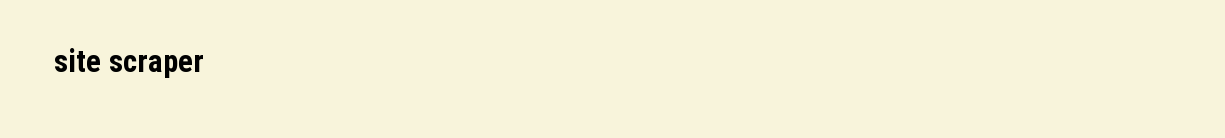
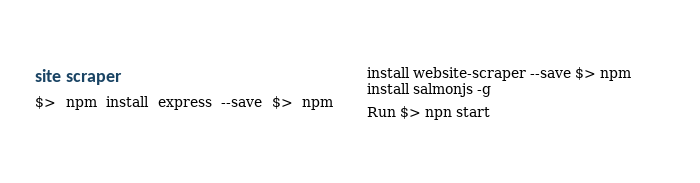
+ $> npm install express --save $> npm install website-scraper --save $> npm install salmonjs -g
+ Run $> npn start

